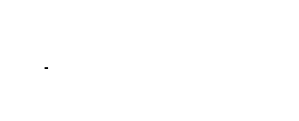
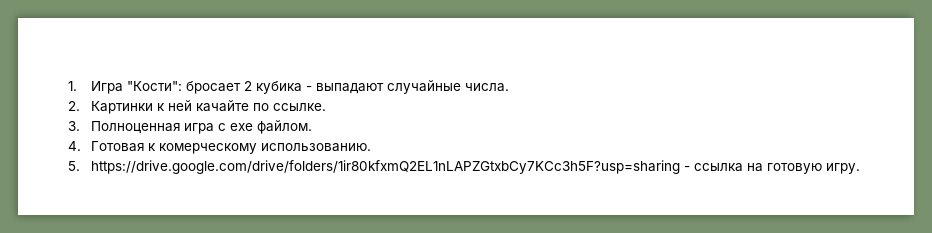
- -
+ 1. Игра "Кости": бросает 2 кубика - выпадают случайные числа.
+ 2. Картинки к ней качайте по ссылке.
+ 3. Полноценная игра с exe файлом.
+ 4. Готовая к комерческому использованию.
+ 5. https://drive.google.com/drive/folders/1ir80kfxmQ2EL1nLAPZGtxbCy7KCc3h5F?usp=sharing - ссылка на готовую игру.

